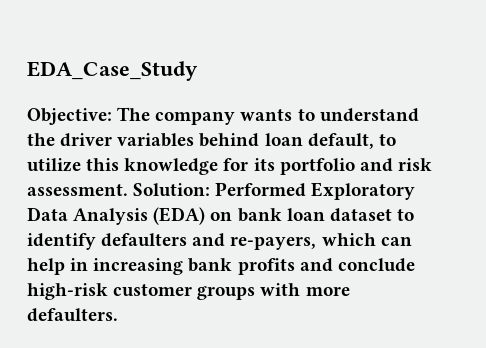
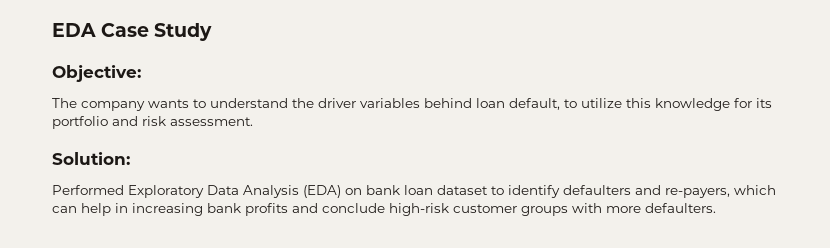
- EDA_Case_Study
+ EDA Case Study
- Objective: The company wants to understand the driver variables behind loan default, to utilize this knowledge for its portfolio and risk assessment. Solution: Performed Exploratory Data Analysis (EDA) on bank loan dataset to identify defaulters and re-payers, which can help in increasing bank profits and conclude high-risk customer groups with more defaulters.
+ Objective:
+ The company wants to understand the driver variables behind loan default, to utilize this knowledge for its portfolio and risk assessment.
+ Solution:
+ Performed Exploratory Data Analysis (EDA) on bank loan dataset to identify defaulters and re-payers, which can help in increasing bank profits and conclude high-risk customer groups with more defaulters.

